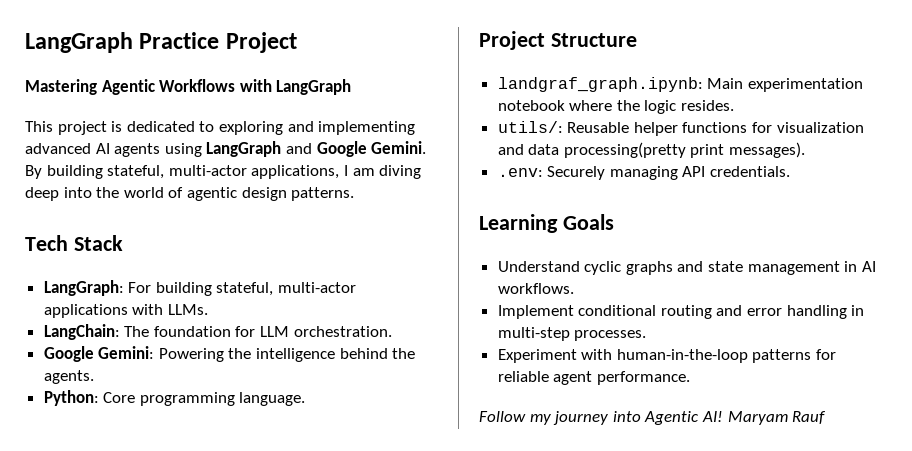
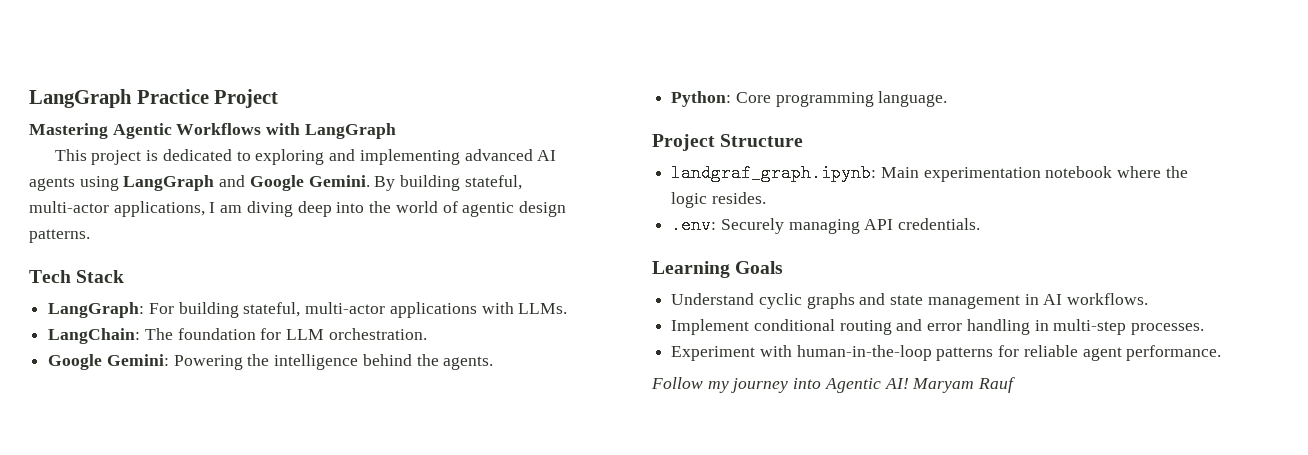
- utils/: Reusable helper functions for visualization and data processing(pretty print messages).

